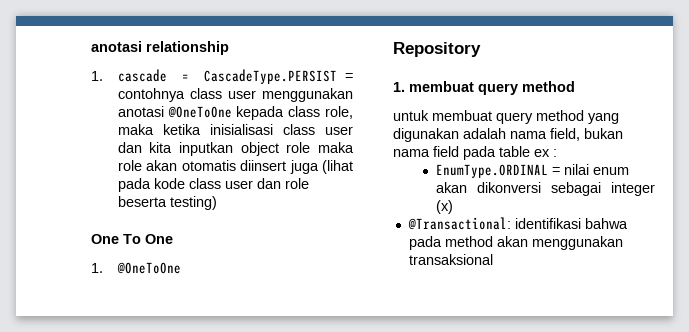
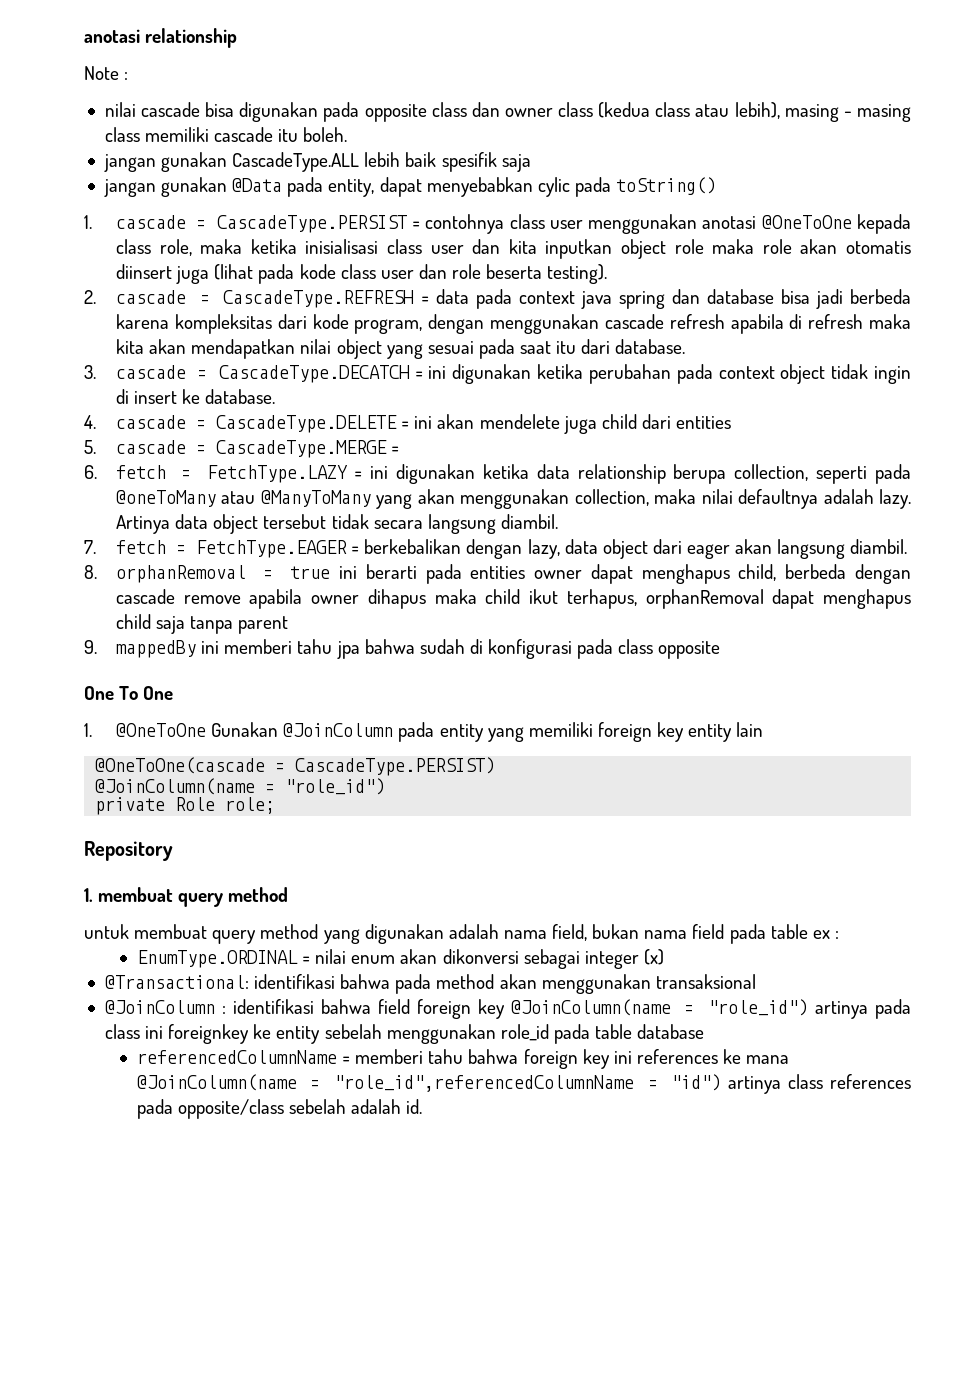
+ Note :
+ nilai cascade bisa digunakan pada opposite class dan owner class (kedua class atau lebih), masing - masing class memiliki cascade itu boleh.
+ jangan gunakan CascadeType.ALL lebih baik spesifik saja
+ jangan gunakan @Data pada entity, dapat menyebabkan cylic pada toString()
- 1. cascade = CascadeType.PERSIST = contohnya class user menggunakan anotasi @OneToOne kepada class role, maka ketika inisialisasi class user dan kita inputkan object role maka role akan otomatis diinsert juga (lihat pada kode class user dan role beserta testing)
+ 1. cascade = CascadeType.PERSIST = contohnya class user menggunakan anotasi @OneToOne kepada class role, maka ketika inisialisasi class user dan kita inputkan object role maka role akan otomatis diinsert juga (lihat pada kode class user dan role beserta testing).
+ 2. cascade = CascadeType.REFRESH = data pada context java spring dan database bisa jadi berbeda karena kompleksitas dari kode program, dengan menggunakan cascade refresh apabila di refresh maka kita akan mendapatkan nilai object yang sesuai pada saat itu dari database.
+ 3. cascade = CascadeType.DECATCH = ini digunakan ketika perubahan pada context object tidak ingin di insert ke database.
+ 4. cascade = CascadeType.DELETE = ini akan mendelete juga child dari entities
+ 5. cascade = CascadeType.MERGE =
+ 6. fetch = FetchType.LAZY = ini digunakan ketika data relationship berupa collection, seperti pada @oneToMany atau @ManyToMany yang akan menggunakan collection, maka nilai defaultnya adalah lazy. Artinya data object tersebut tidak secara langsung diambil.
+ 7. fetch = FetchType.EAGER = berkebalikan dengan lazy, data object dari eager akan langsung diambil.
+ 8. orphanRemoval = true ini berarti pada entities owner dapat menghapus child, berbeda dengan cascade remove apabila owner dihapus maka child ikut terhapus, orphanRemoval dapat menghapus child saja tanpa parent
+ 9. mappedBy ini memberi tahu jpa bahwa sudah di konfigurasi pada class opposite
- 1. @OneToOne
+ 1. @OneToOne Gunakan @JoinColumn pada entity yang memiliki foreign key entity lain
+ @OneToOne(cascade = CascadeType.PERSIST)
+ @JoinColumn(name = "role_id")
+ private Role role;
+ @JoinColumn : identifikasi bahwa field foreign key @JoinColumn(name = "role_id") artinya pada class ini foreignkey ke entity sebelah menggunakan role_id pada table database
+ referencedColumnName = memberi tahu bahwa foreign key ini references ke mana @JoinColumn(name = "role_id",referencedColumnName = "id") artinya class references pada opposite/class sebelah adalah id.

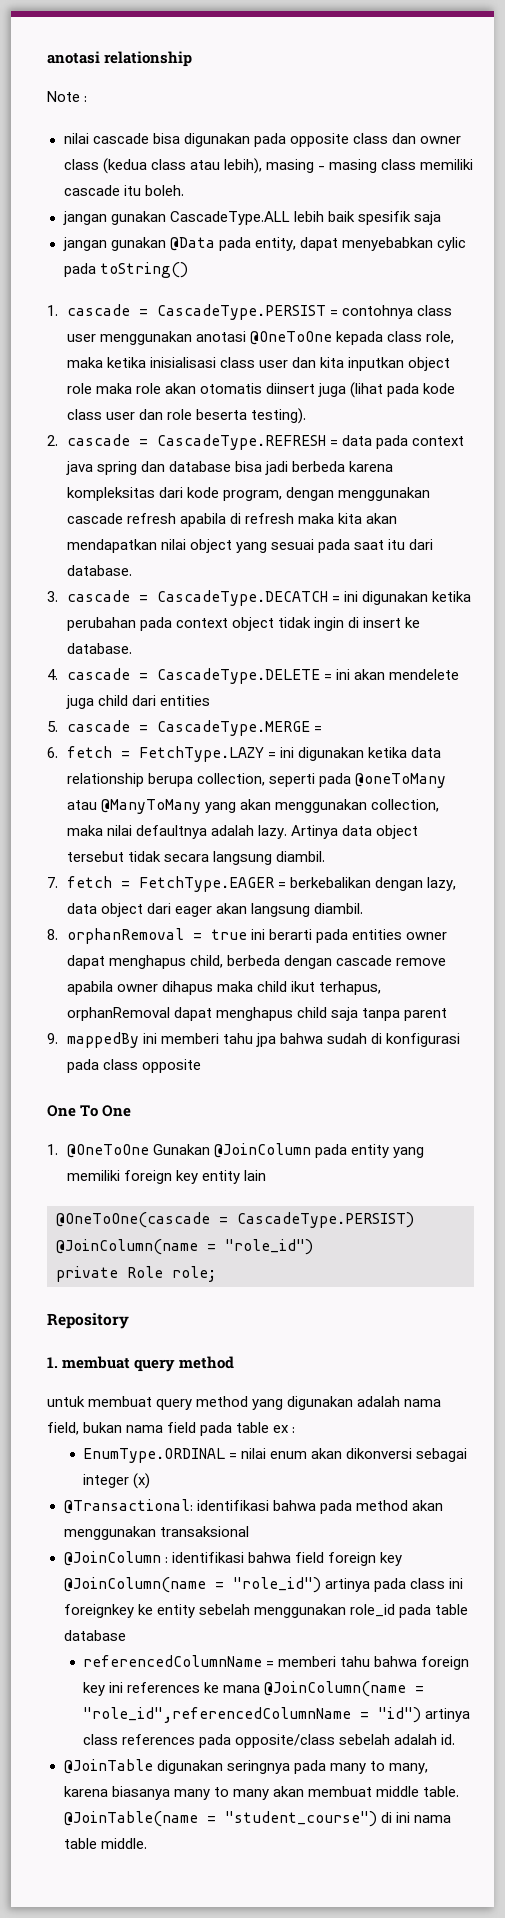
+ @JoinTable digunakan seringnya pada many to many, karena biasanya many to many akan membuat middle table. @JoinTable(name = "student_course") di ini nama table middle.

